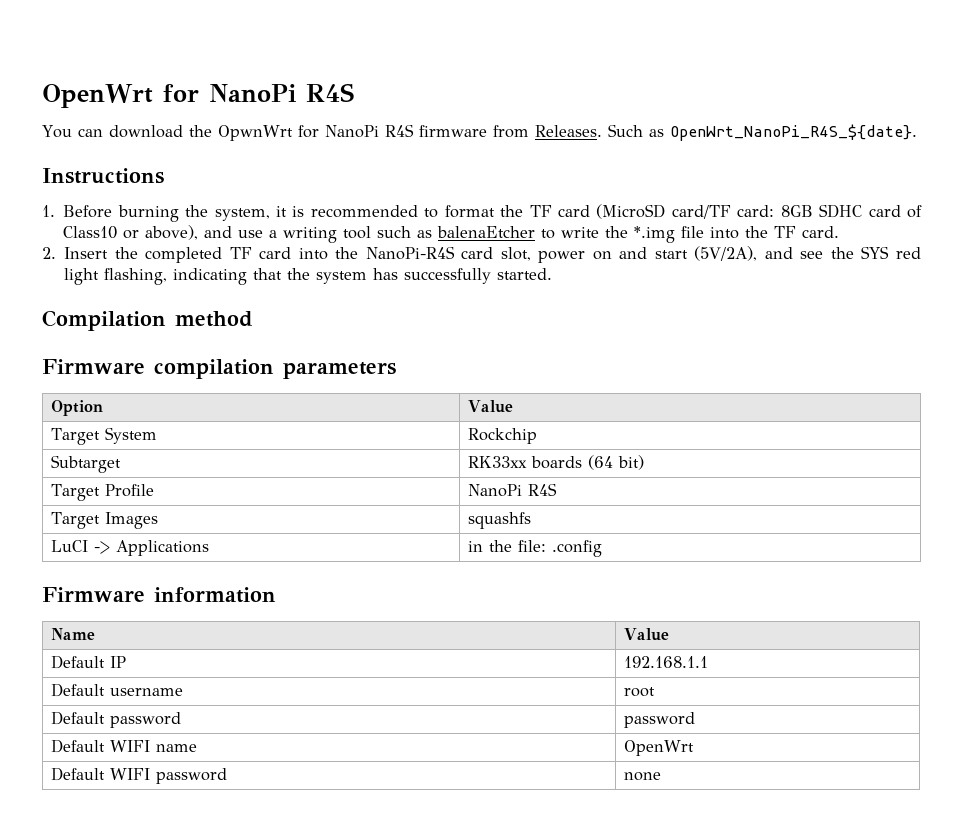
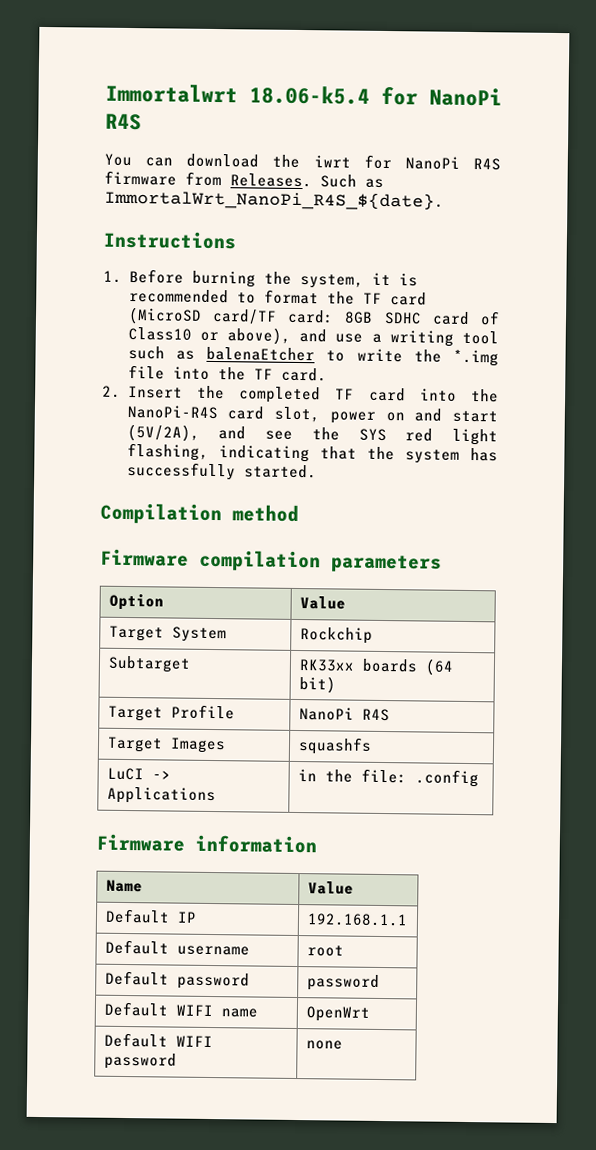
- OpenWrt for NanoPi R4S
+ Immortalwrt 18.06-k5.4 for NanoPi R4S
- You can download the OpwnWrt for NanoPi R4S firmware from Releases.
+ You can download the iwrt for NanoPi R4S firmware from Releases.
- Such as OpenWrt_NanoPi_R4S_${date}.
+ Such as ImmortalWrt_NanoPi_R4S_${date}.

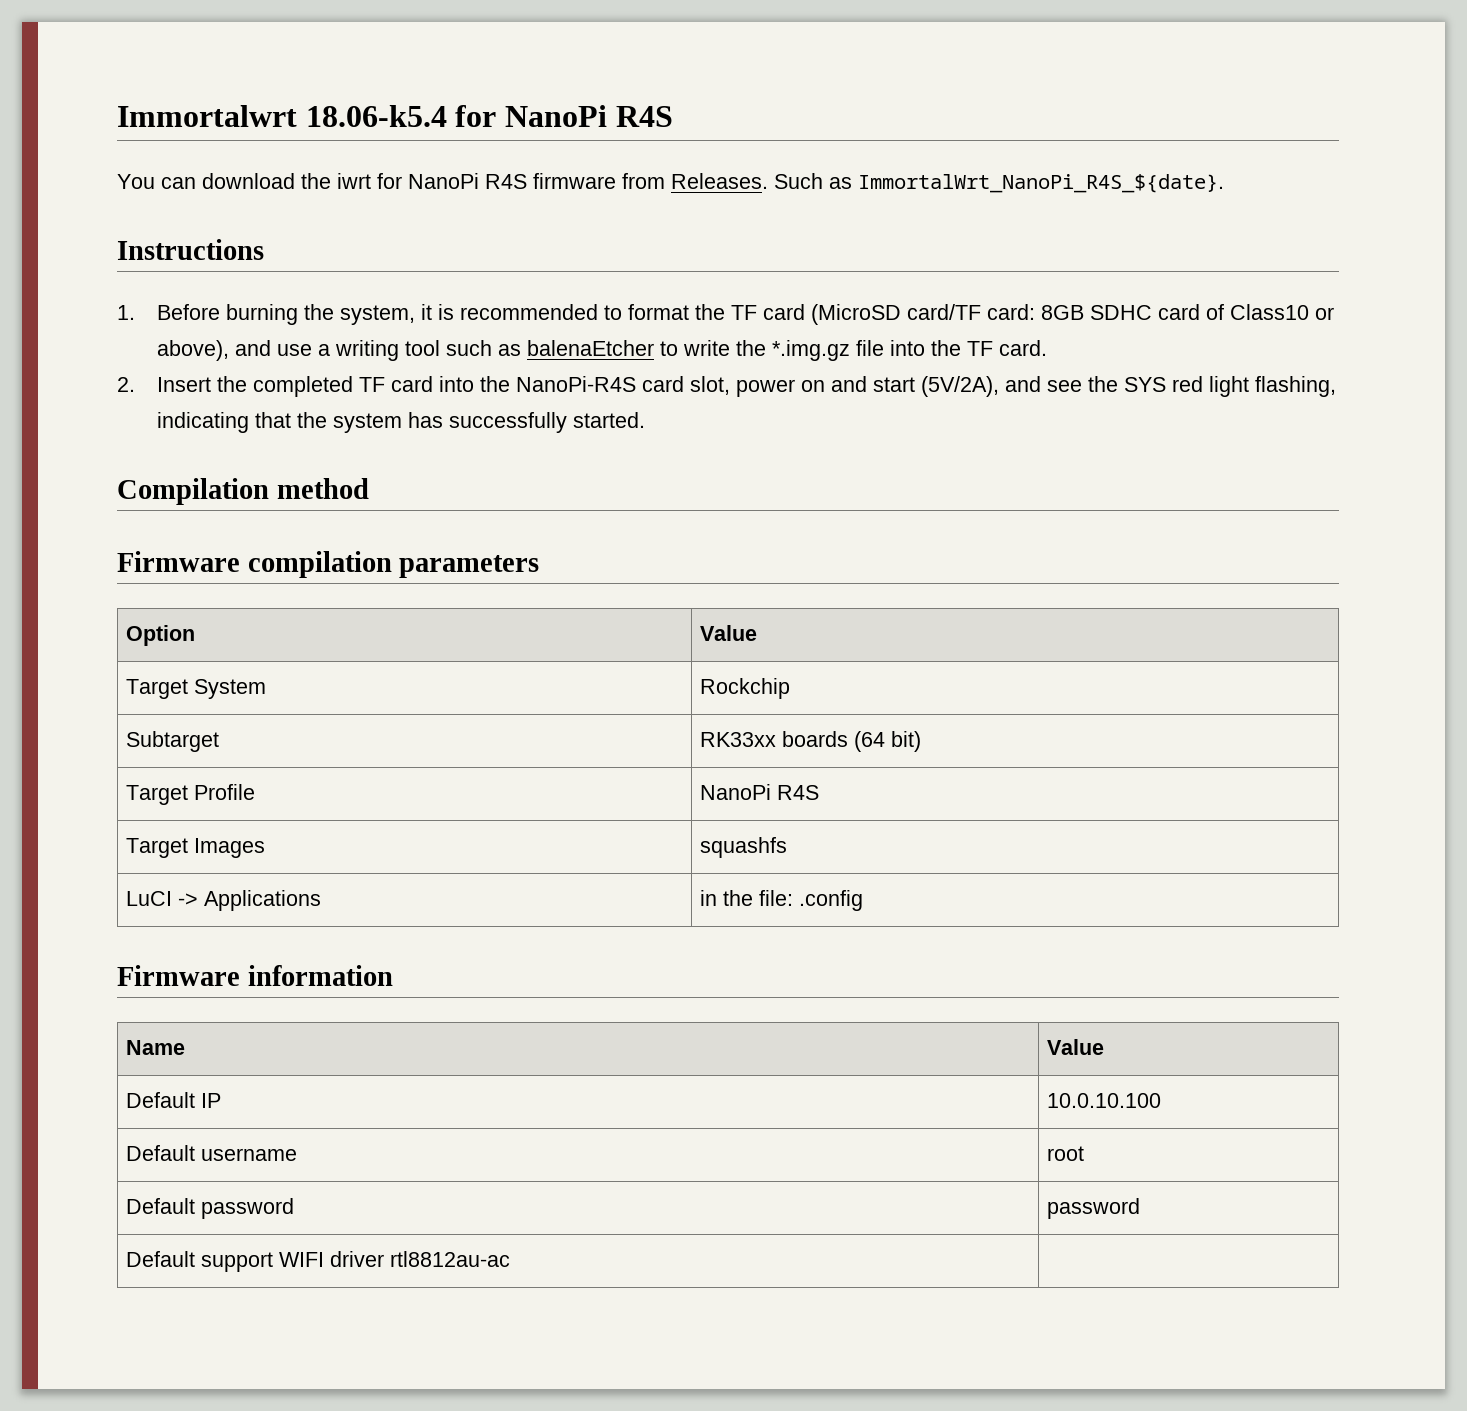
- 1. Before burning the system, it is recommended to format the TF card (MicroSD card/TF card: 8GB SDHC card of Class10 or above), and use a writing tool such as balenaEtcher to write the *.img file into the TF card.
+ 1. Before burning the system, it is recommended to format the TF card (MicroSD card/TF card: 8GB SDHC card of Class10 or above), and use a writing tool such as balenaEtcher to write the *.img.gz file into the TF card.
- Default IP | 192.168.1.1
+ Default IP | 10.0.10.100
- Default WIFI name | OpenWrt
- Default WIFI password | none
+ Default support WIFI driver rtl8812au-ac |

